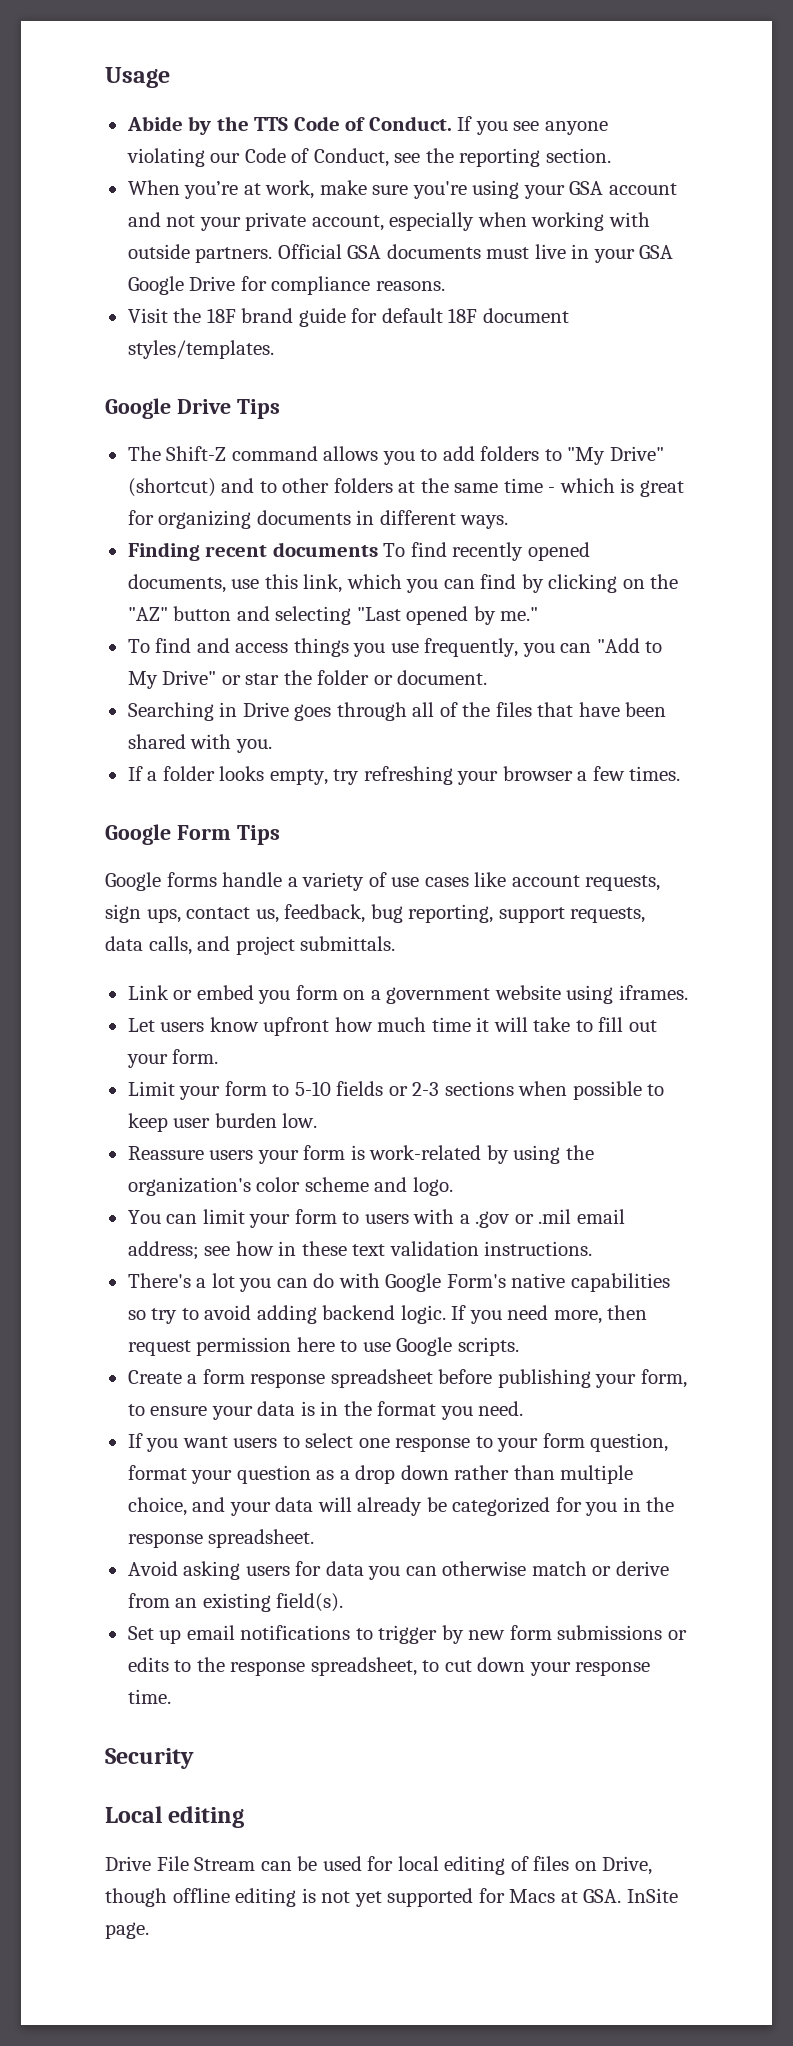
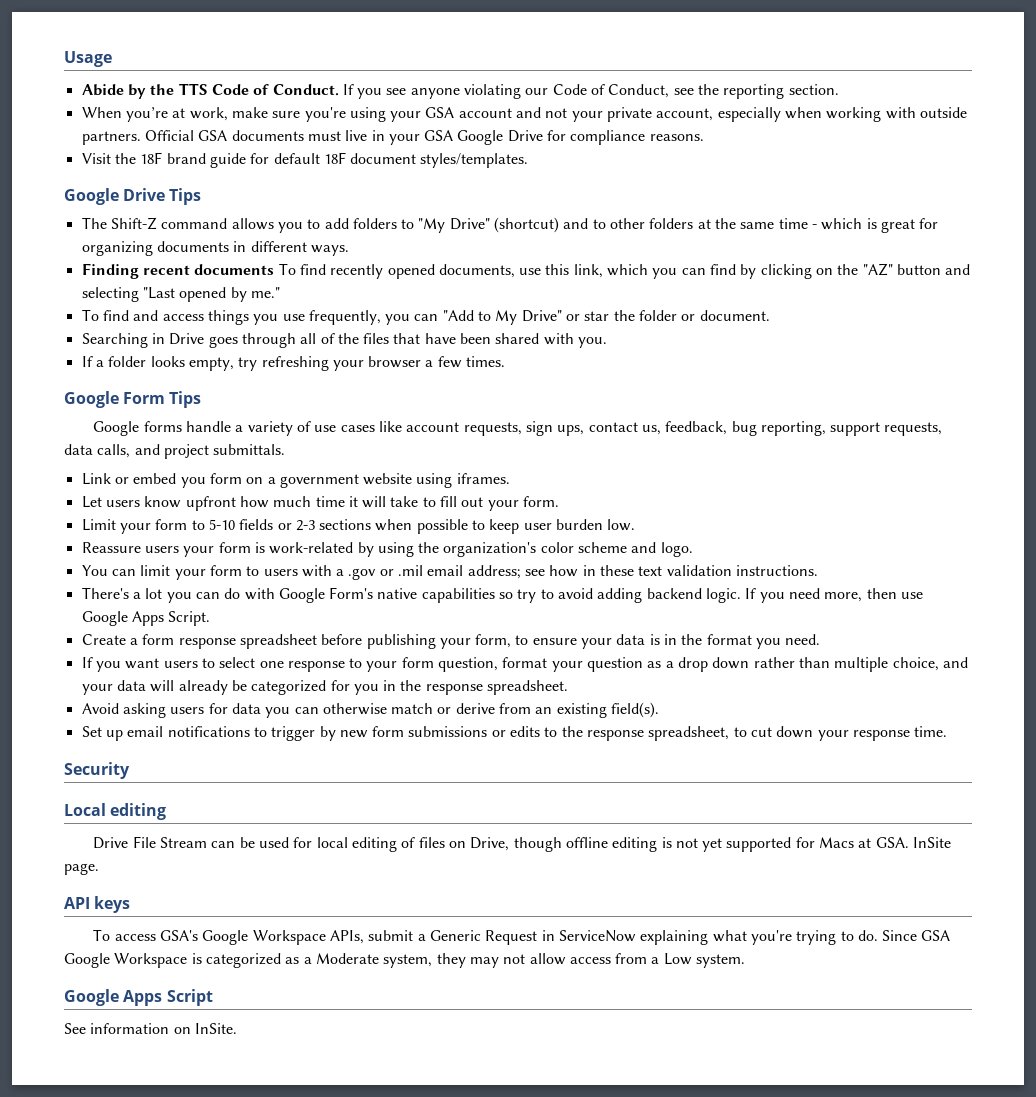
- If you need more, then request permission here to use Google scripts.
+ If you need more, then use Google Apps Script.
+ API keys
+ To access GSA's Google Workspace APIs, submit a Generic Request in ServiceNow explaining what you're trying to do. Since GSA Google Workspace is categorized as a Moderate system, they may not allow access from a Low system.
+ Google Apps Script
+ See information on InSite.

